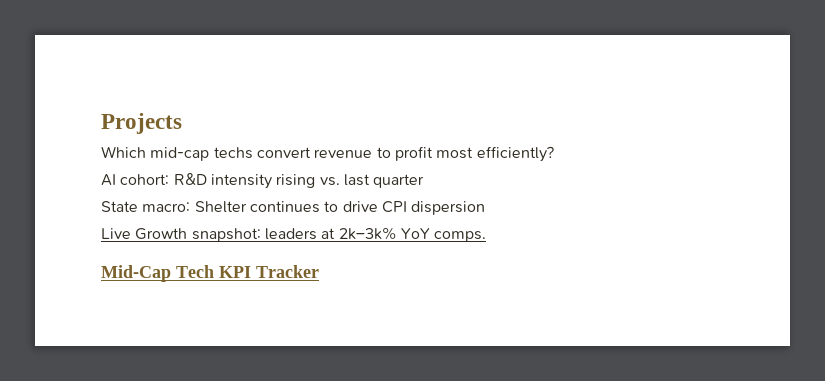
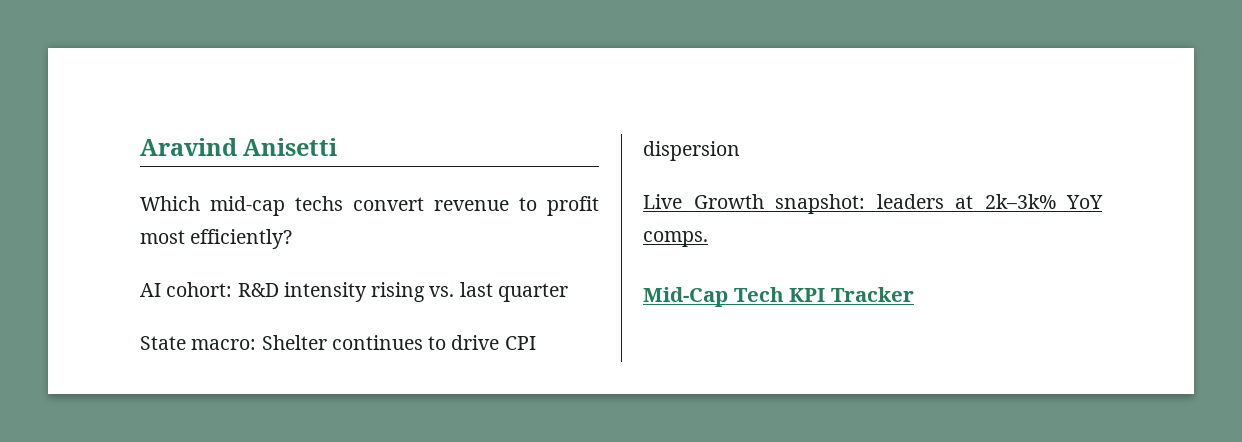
- Projects
+ Aravind Anisetti

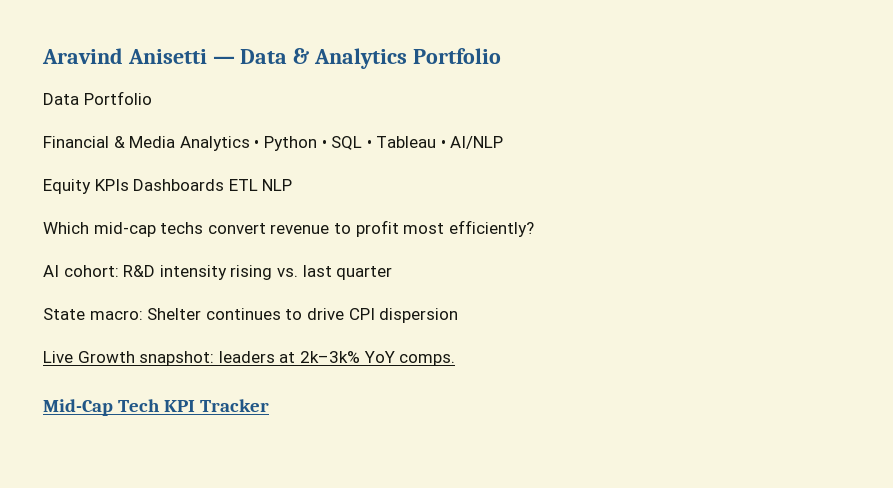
- Aravind Anisetti
+ Aravind Anisetti — Data & Analytics Portfolio
+ Data Portfolio
+ Financial & Media Analytics • Python • SQL • Tableau • AI/NLP
+ Equity KPIs Dashboards ETL NLP

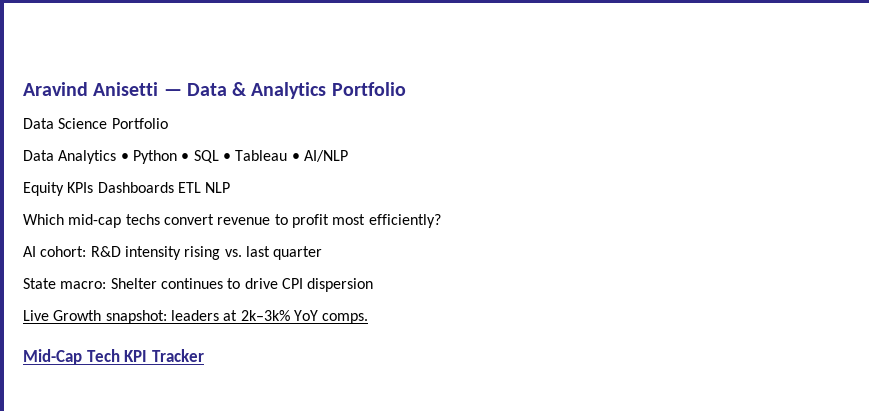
- Data Portfolio
- Financial & Media Analytics • Python • SQL • Tableau • AI/NLP
+ Data Science Portfolio
+ Data Analytics • Python • SQL • Tableau • AI/NLP

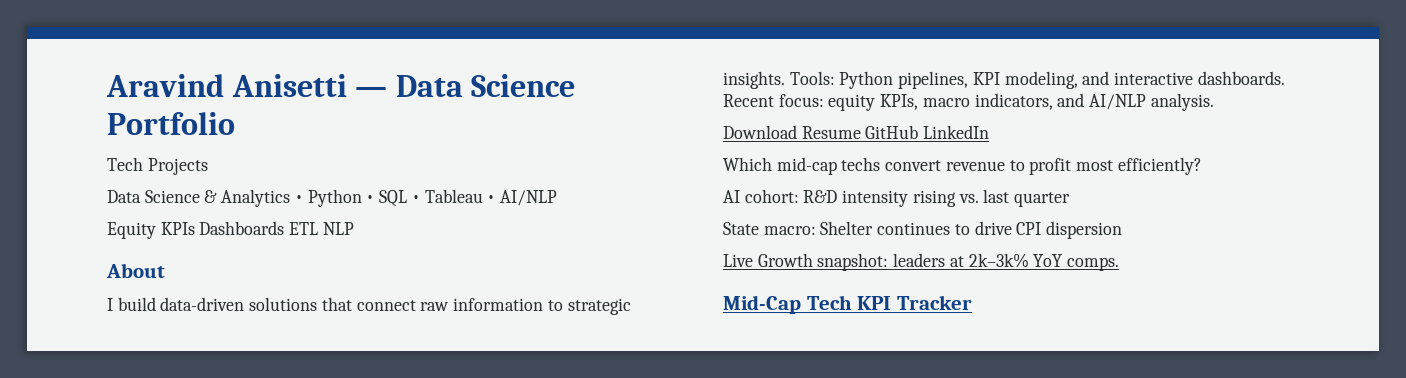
- Aravind Anisetti — Data & Analytics Portfolio
- Data Science Portfolio
- Data Analytics • Python • SQL • Tableau • AI/NLP
+ Aravind Anisetti — Data Science Portfolio
+ Tech Projects
+ Data Science & Analytics • Python • SQL • Tableau • AI/NLP
+ About
+ I build data-driven solutions that connect raw information to strategic insights. Tools: Python pipelines, KPI modeling, and interactive dashboards. Recent focus: equity KPIs, macro indicators, and AI/NLP analysis.
+ Download Resume GitHub LinkedIn

